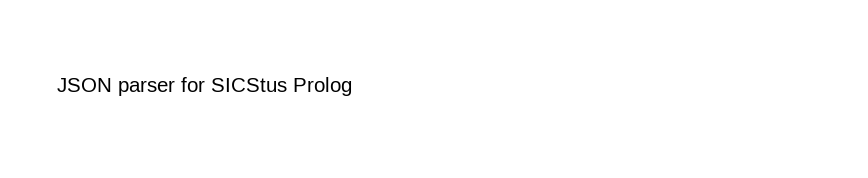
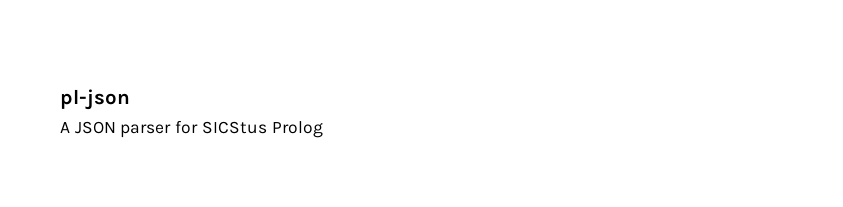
- JSON parser for SICStus Prolog
+ pl-json
+ A JSON parser for SICStus Prolog

